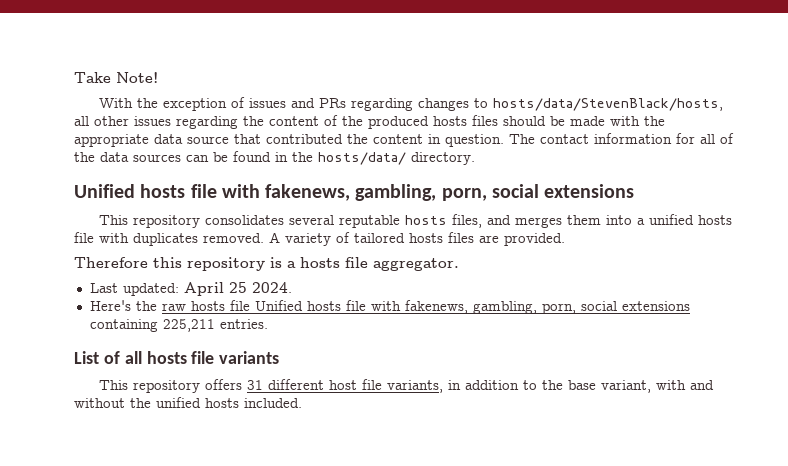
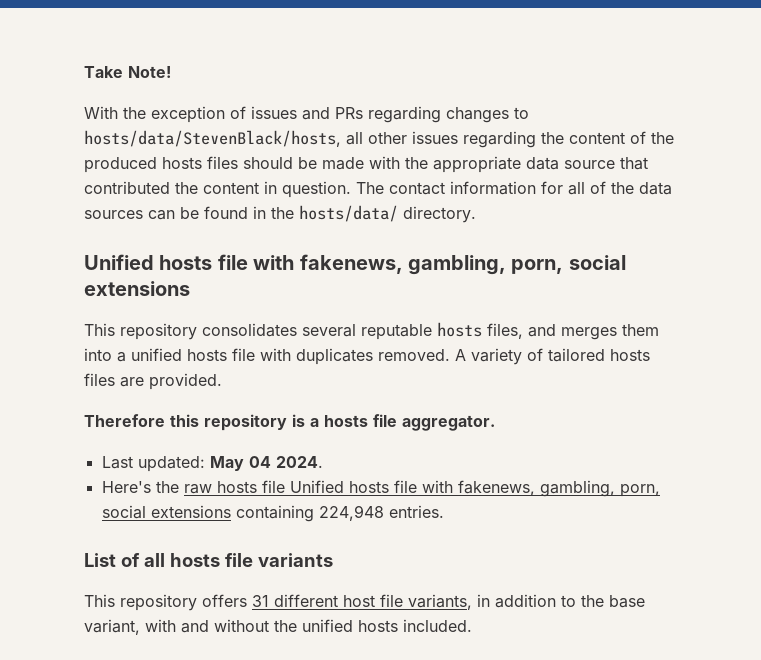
- Last updated: April 25 2024.
+ Last updated: May 04 2024.
- Here's the raw hosts file Unified hosts file with fakenews, gambling, porn, social extensions containing 225,211 entries.
+ Here's the raw hosts file Unified hosts file with fakenews, gambling, porn, social extensions containing 224,948 entries.

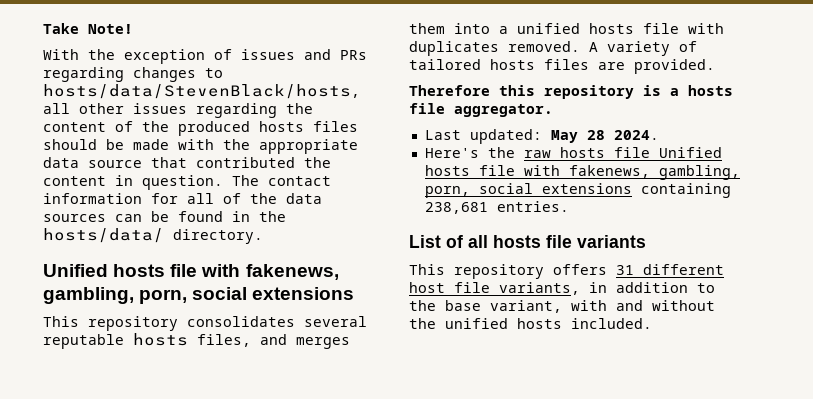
- Last updated: May 04 2024.
+ Last updated: May 28 2024.
- Here's the raw hosts file Unified hosts file with fakenews, gambling, porn, social extensions containing 224,948 entries.
+ Here's the raw hosts file Unified hosts file with fakenews, gambling, porn, social extensions containing 238,681 entries.

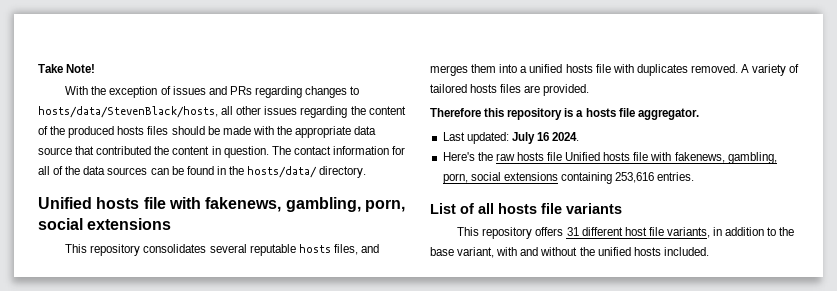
- Last updated: May 28 2024.
+ Last updated: July 16 2024.
- Here's the raw hosts file Unified hosts file with fakenews, gambling, porn, social extensions containing 238,681 entries.
+ Here's the raw hosts file Unified hosts file with fakenews, gambling, porn, social extensions containing 253,616 entries.

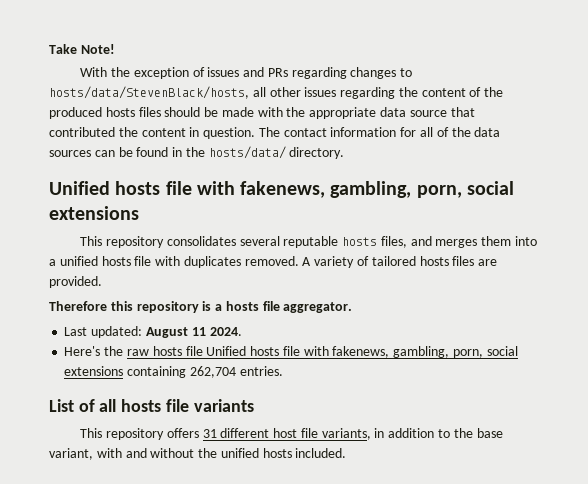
- Last updated: July 16 2024.
+ Last updated: August 11 2024.
- Here's the raw hosts file Unified hosts file with fakenews, gambling, porn, social extensions containing 253,616 entries.
+ Here's the raw hosts file Unified hosts file with fakenews, gambling, porn, social extensions containing 262,704 entries.

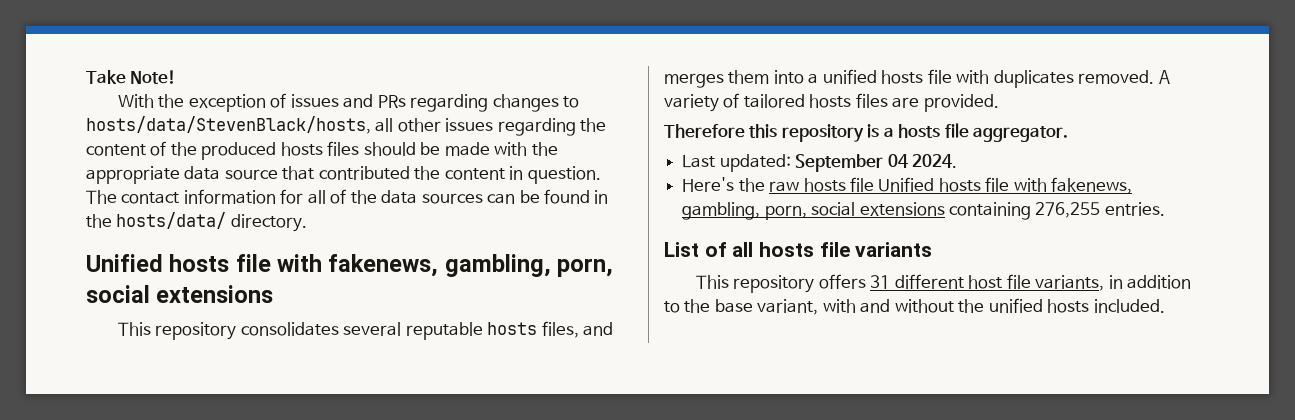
- Last updated: August 11 2024.
+ Last updated: September 04 2024.
- Here's the raw hosts file Unified hosts file with fakenews, gambling, porn, social extensions containing 262,704 entries.
+ Here's the raw hosts file Unified hosts file with fakenews, gambling, porn, social extensions containing 276,255 entries.

